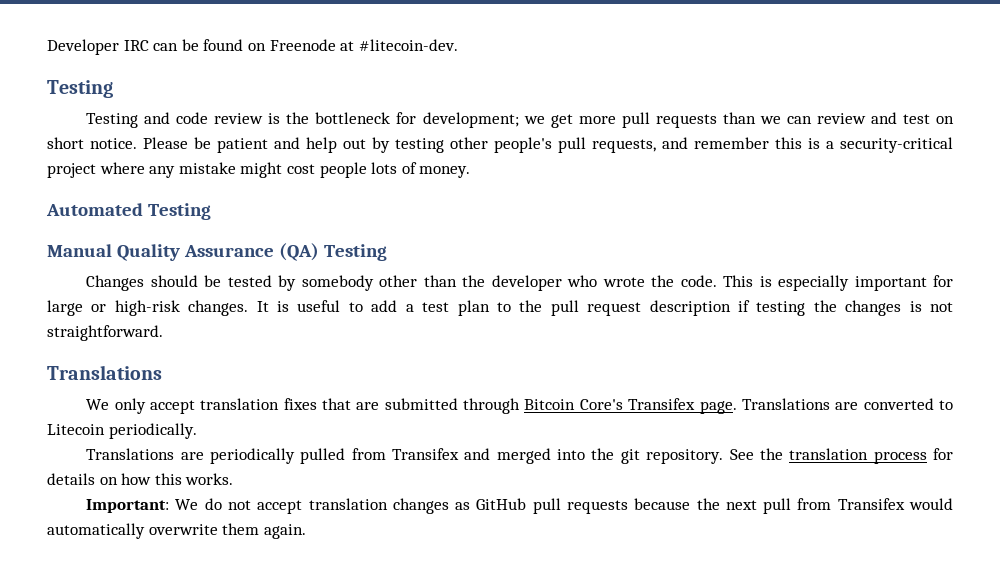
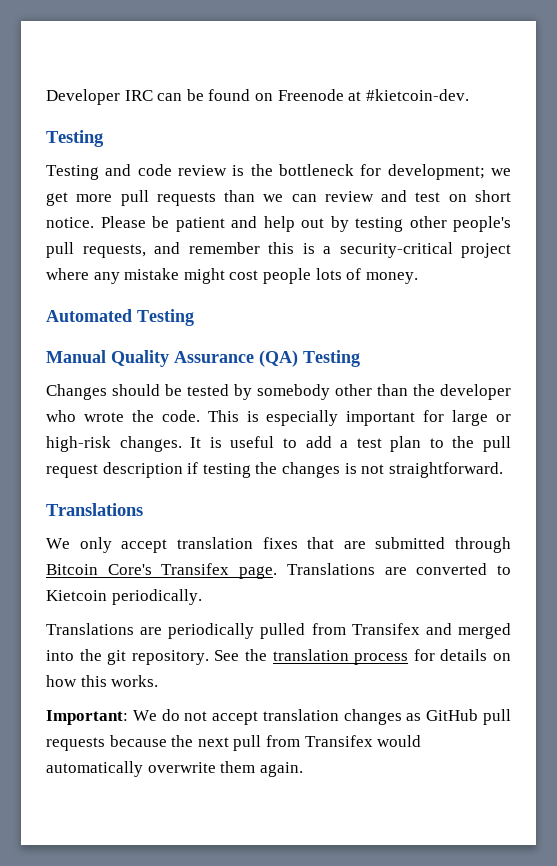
- Developer IRC can be found on Freenode at #litecoin-dev.
+ Developer IRC can be found on Freenode at #kietcoin-dev.
- Translations are converted to Litecoin periodically.
+ Translations are converted to Kietcoin periodically.

